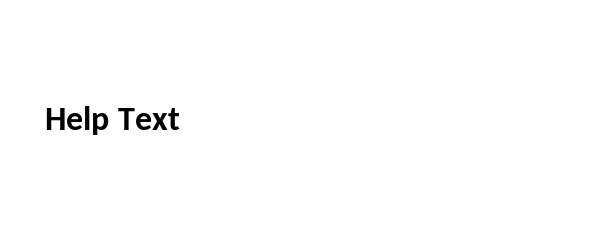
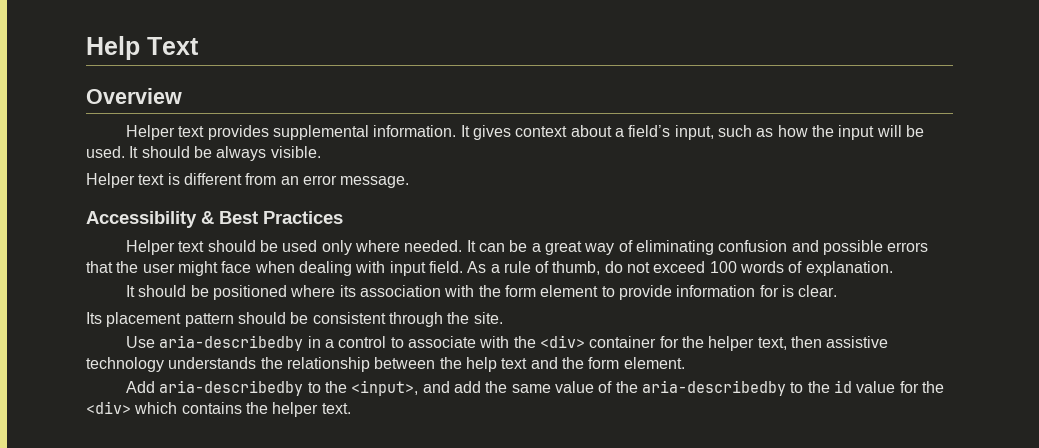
+ Overview
+ Helper text provides supplemental information. It gives context about a field’s input, such as how the input will be used. It should be always visible.
+ Helper text is different from an error message.
+ Accessibility & Best Practices
+ Helper text should be used only where needed. It can be a great way of eliminating confusion and possible errors that the user might face when dealing with input field. As a rule of thumb, do not exceed 100 words of explanation.
+ It should be positioned where its association with the form element to provide information for is clear.
+ Its placement pattern should be consistent through the site.
+ Use aria-describedby in a control to associate with the <div> container for the helper text, then assistive technology understands the relationship between the help text and the form element.
+ Add aria-describedby to the <input>, and add the same value of the aria-describedby to the id value for the <div> which contains the helper text.

